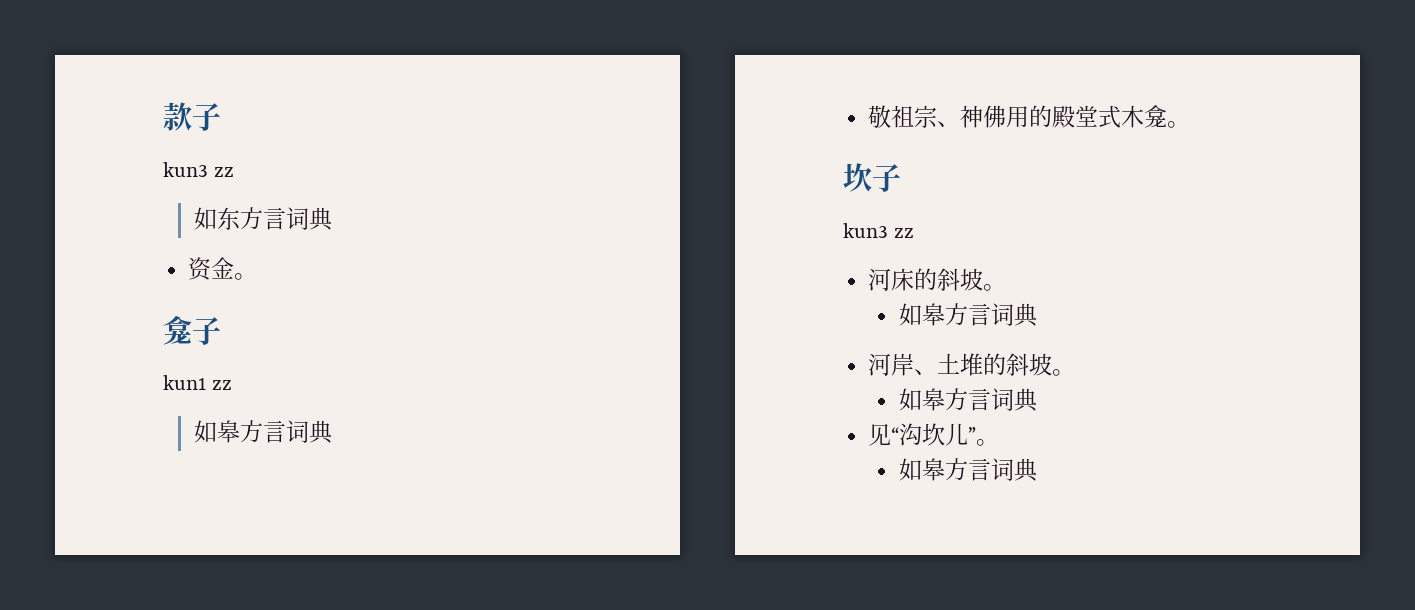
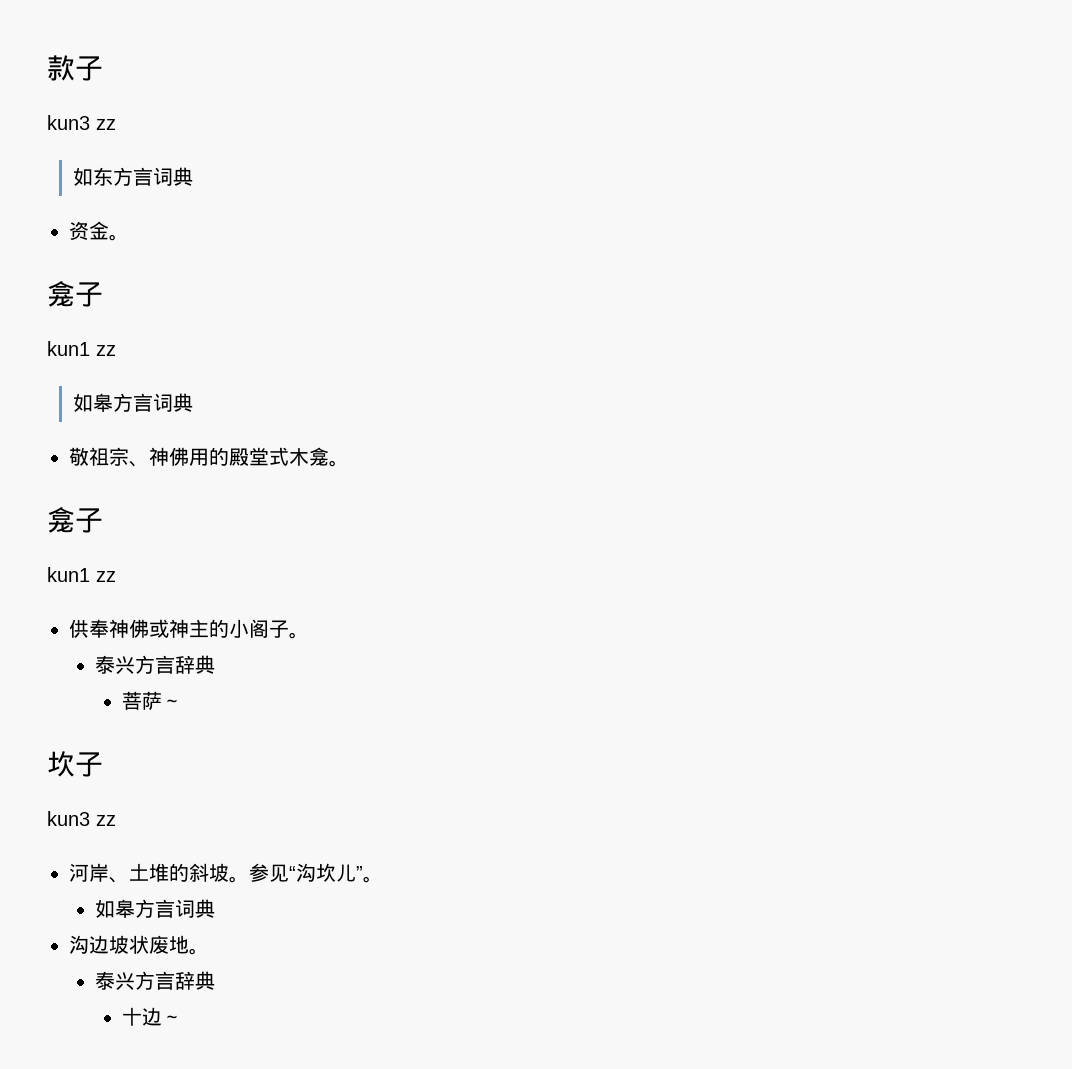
  敬祖宗、神佛用的殿堂式木龛。
+ 龛子
+ kun1 zz
+ 供奉神佛或神主的小阁子。
+ 泰兴方言辞典
+ 菩萨～
  坎子
  kun3 zz
- 河床的斜坡。
- 如皋方言词典
- 河岸、土堆的斜坡。
- 如皋方言词典
- 见“沟坎儿”。
+ 河岸、土堆的斜坡。参见“沟坎儿”。
+ 沟边坡状废地。
+ 泰兴方言辞典
+ 十边～

